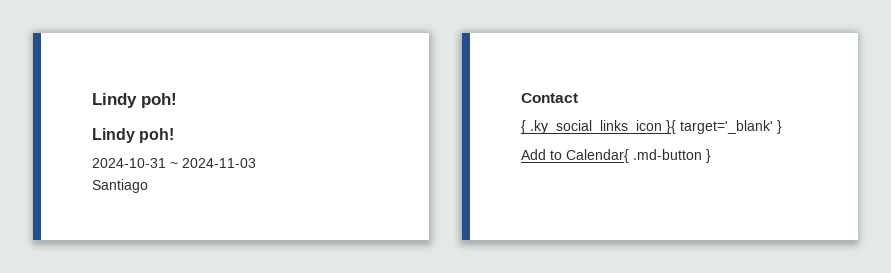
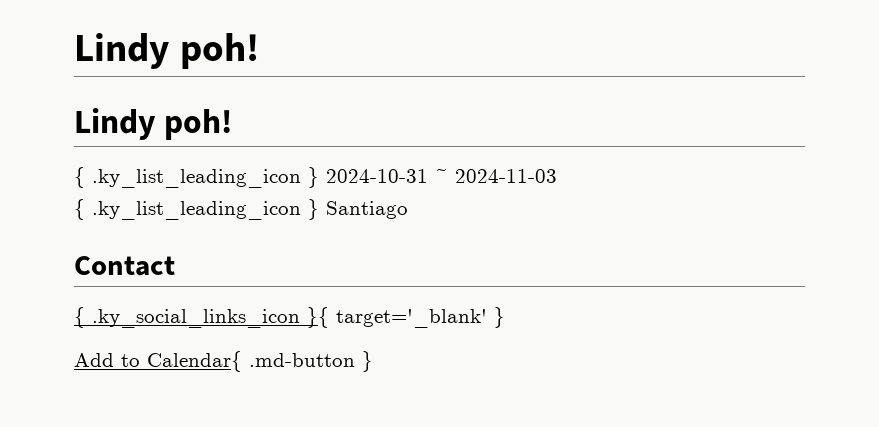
- 2024-10-31 ~ 2024-11-03
+ { .ky_list_leading_icon } 2024-10-31 ~ 2024-11-03
- Santiago
+ { .ky_list_leading_icon } Santiago

